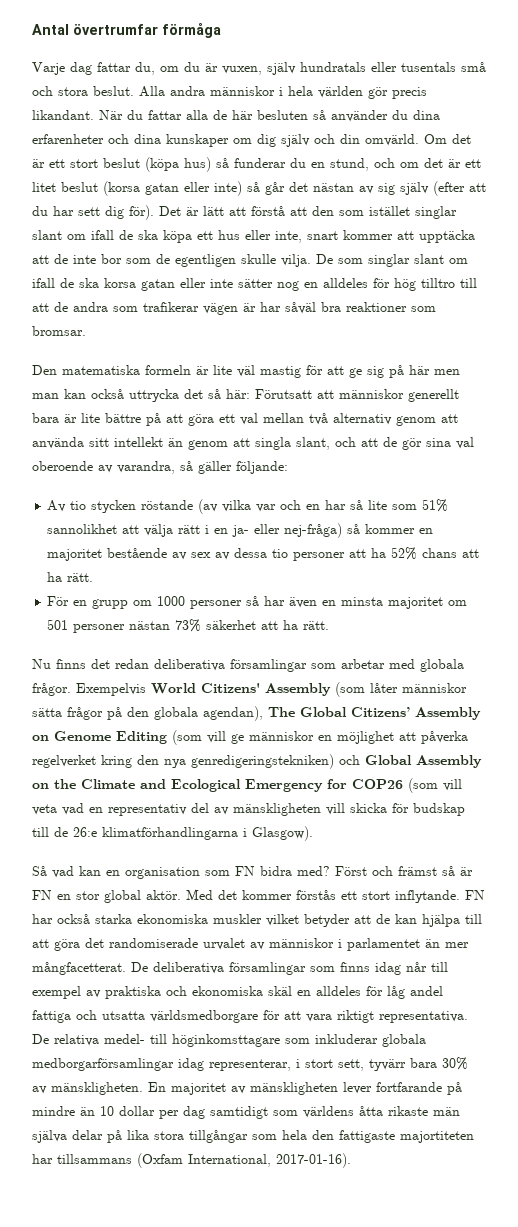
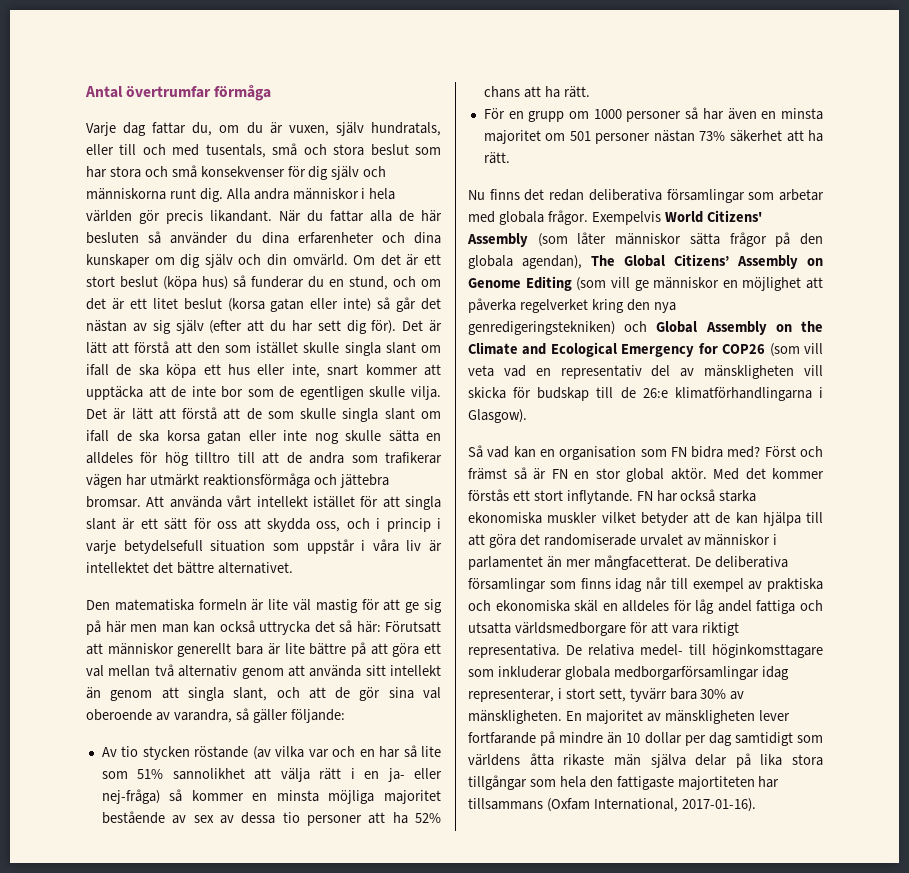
- Varje dag fattar du, om du är vuxen, själv hundratals eller tusentals små och stora beslut.
+ Varje dag fattar du, om du är vuxen, själv hundratals, eller till och med tusentals, små och stora beslut som har stora och små konsekvenser för dig själv och människorna runt dig.
- Det är lätt att förstå att den som istället singlar slant om ifall de ska köpa ett hus eller inte, snart kommer att upptäcka att de inte bor som de egentligen skulle vilja.
+ Det är lätt att förstå att den som istället skulle singla slant om ifall de ska köpa ett hus eller inte, snart kommer att upptäcka att de inte bor som de egentligen skulle vilja.
- De som singlar slant om ifall de ska korsa gatan eller inte sätter nog en alldeles för hög tilltro till att de andra som trafikerar vägen är har såväl bra reaktioner som bromsar.
+ Det är lätt att förstå att de som skulle singla slant om ifall de ska korsa gatan eller inte nog skulle sätta en alldeles för hög tilltro till att de andra som trafikerar vägen har utmärkt reaktionsförmåga och jättebra bromsar. Att använda vårt intellekt istället för att singla slant är ett sätt för oss att skydda oss, och i princip i varje betydelsefull situation som uppstår i våra liv är intellektet det bättre alternativet.
- Av tio stycken röstande (av vilka var och en har så lite som 51% sannolikhet att välja rätt i en ja- eller nej-fråga) så kommer en majoritet bestående av sex av dessa tio personer att ha 52% chans att ha rätt.
+ Av tio stycken röstande (av vilka var och en har så lite som 51% sannolikhet att välja rätt i en ja- eller nej-fråga) så kommer en minsta möjliga majoritet bestående av sex av dessa tio personer att ha 52% chans att ha rätt.

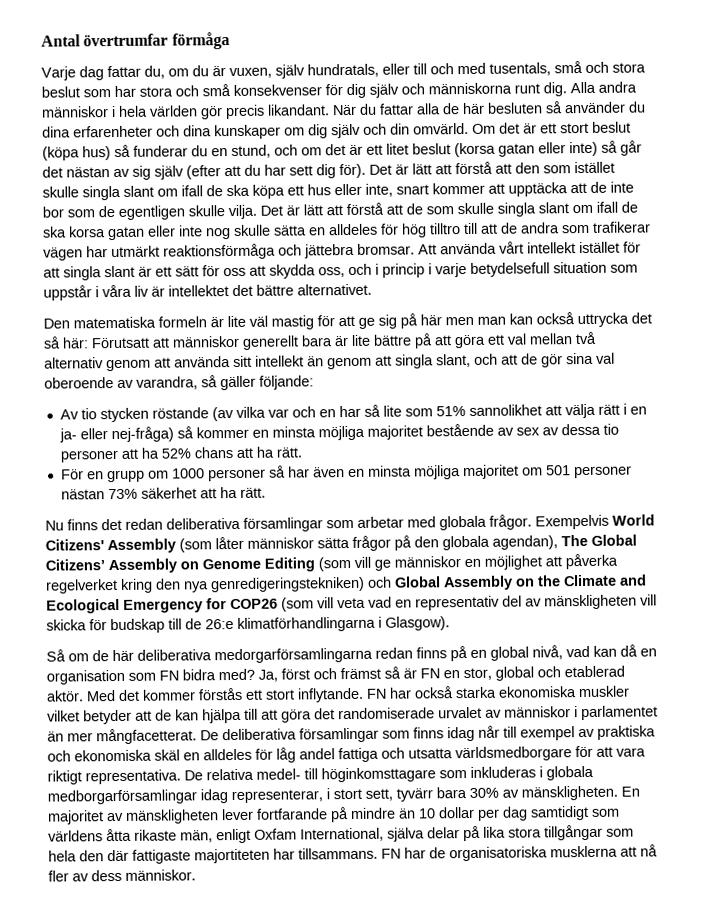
- För en grupp om 1000 personer så har även en minsta majoritet om 501 personer nästan 73% säkerhet att ha rätt.
+ För en grupp om 1000 personer så har även en minsta möjliga majoritet om 501 personer nästan 73% säkerhet att ha rätt.
- Så vad kan en organisation som FN bidra med?
+ Så om de här deliberativa medorgarförsamlingarna redan finns på en global nivå, vad kan då en organisation som FN bidra med?
- Först och främst så är FN en stor global aktör.
+ Ja, först och främst så är FN en stor, global och etablerad aktör.
- De relativa medel- till höginkomsttagare som inkluderar globala medborgarförsamlingar idag representerar, i stort sett, tyvärr bara 30% av mänskligheten.
+ De relativa medel- till höginkomsttagare som inkluderas i globala medborgarförsamlingar idag representerar, i stort sett, tyvärr bara 30% av mänskligheten.
- En majoritet av mänskligheten lever fortfarande på mindre än 10 dollar per dag samtidigt som världens åtta rikaste män själva delar på lika stora tillgångar som hela den fattigaste majortiteten har tillsammans (Oxfam International, 2017-01-16).
+ En majoritet av mänskligheten lever fortfarande på mindre än 10 dollar per dag samtidigt som världens åtta rikaste män, enligt Oxfam International, själva delar på lika stora tillgångar som hela den där fattigaste majortiteten har tillsammans. FN har de organisatoriska musklerna att nå fler av dess människor.

